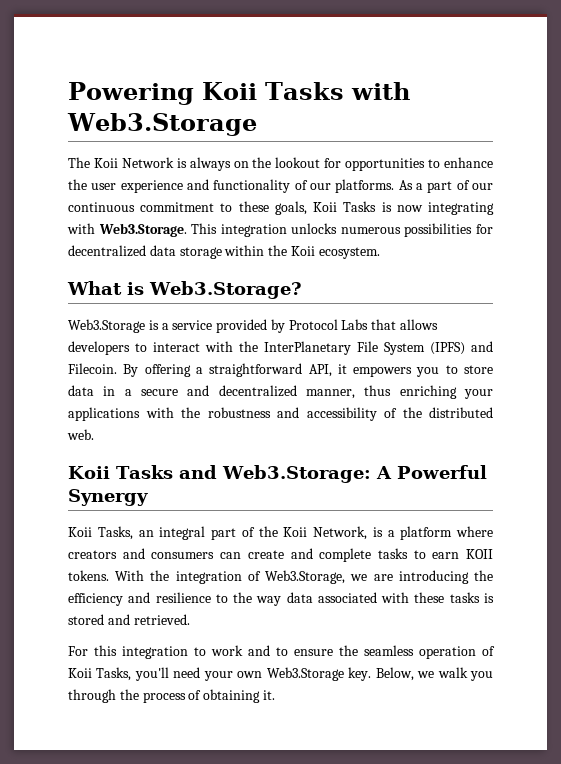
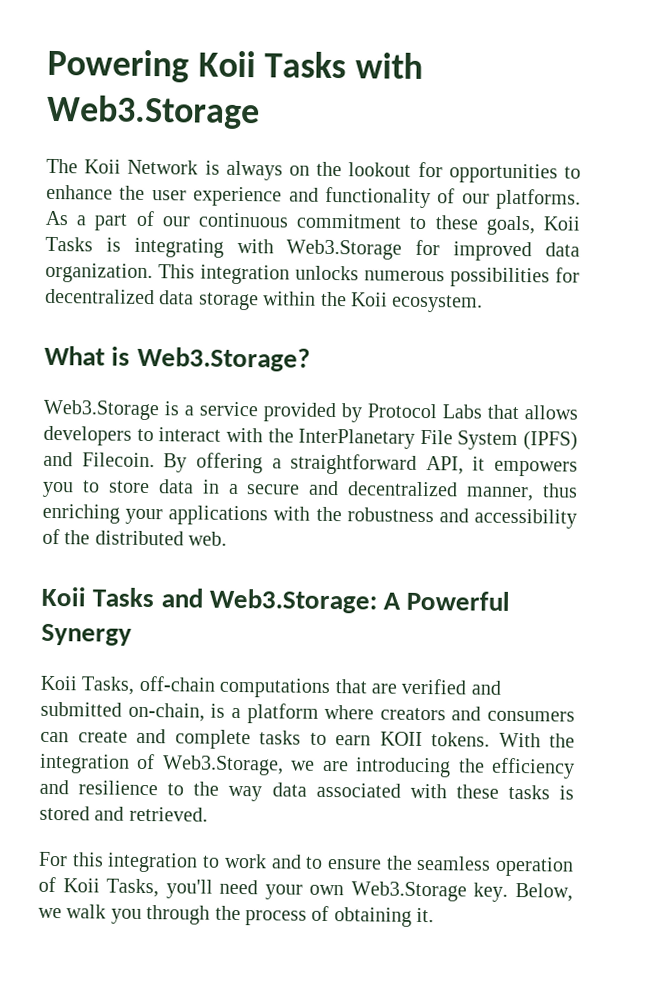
- As a part of our continuous commitment to these goals, Koii Tasks is now integrating with Web3.Storage. This integration unlocks numerous possibilities for decentralized data storage within the Koii ecosystem.
+ As a part of our continuous commitment to these goals, Koii Tasks is integrating with Web3.Storage for improved data organization. This integration unlocks numerous possibilities for decentralized data storage within the Koii ecosystem.
- Koii Tasks, an integral part of the Koii Network, is a platform where creators and consumers can create and complete tasks to earn KOII tokens.
+ Koii Tasks, off-chain computations that are verified and submitted on-chain, is a platform where creators and consumers can create and complete tasks to earn KOII tokens.

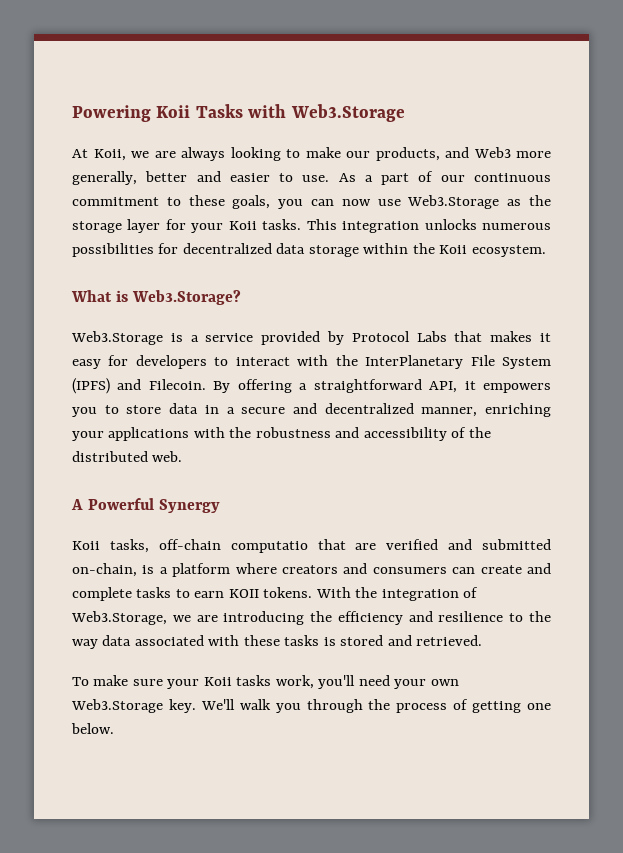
- The Koii Network is always on the lookout for opportunities to enhance the user experience and functionality of our platforms.
+ At Koii, we are always looking to make our products, and Web3 more generally, better and easier to use.
- As a part of our continuous commitment to these goals, Koii Tasks is integrating with Web3.Storage for improved data organization.
+ As a part of our continuous commitment to these goals, you can now use Web3.Storage as the storage layer for your Koii tasks.
- Web3.Storage is a service provided by Protocol Labs that allows developers to interact with the InterPlanetary File System (IPFS) and Filecoin.
+ Web3.Storage is a service provided by Protocol Labs that makes it easy for developers to interact with the InterPlanetary File System (IPFS) and Filecoin.
- By offering a straightforward API, it empowers you to store data in a secure and decentralized manner, thus enriching your applications with the robustness and accessibility of the distributed web.
+ By offering a straightforward API, it empowers you to store data in a secure and decentralized manner, enriching your applications with the robustness and accessibility of the distributed web.
- Koii Tasks and Web3.Storage: A Powerful Synergy
+ A Powerful Synergy
- Koii Tasks, off-chain computations that are verified and submitted on-chain, is a platform where creators and consumers can create and complete tasks to earn KOII tokens.
+ Koii tasks, off-chain computatio that are verified and submitted on-chain, is a platform where creators and consumers can create and complete tasks to earn KOII tokens.
- For this integration to work and to ensure the seamless operation of Koii Tasks, you'll need your own Web3.Storage key.
+ To make sure your Koii tasks work, you'll need your own Web3.Storage key.
- Below, we walk you through the process of obtaining it.
+ We'll walk you through the process of getting one below.

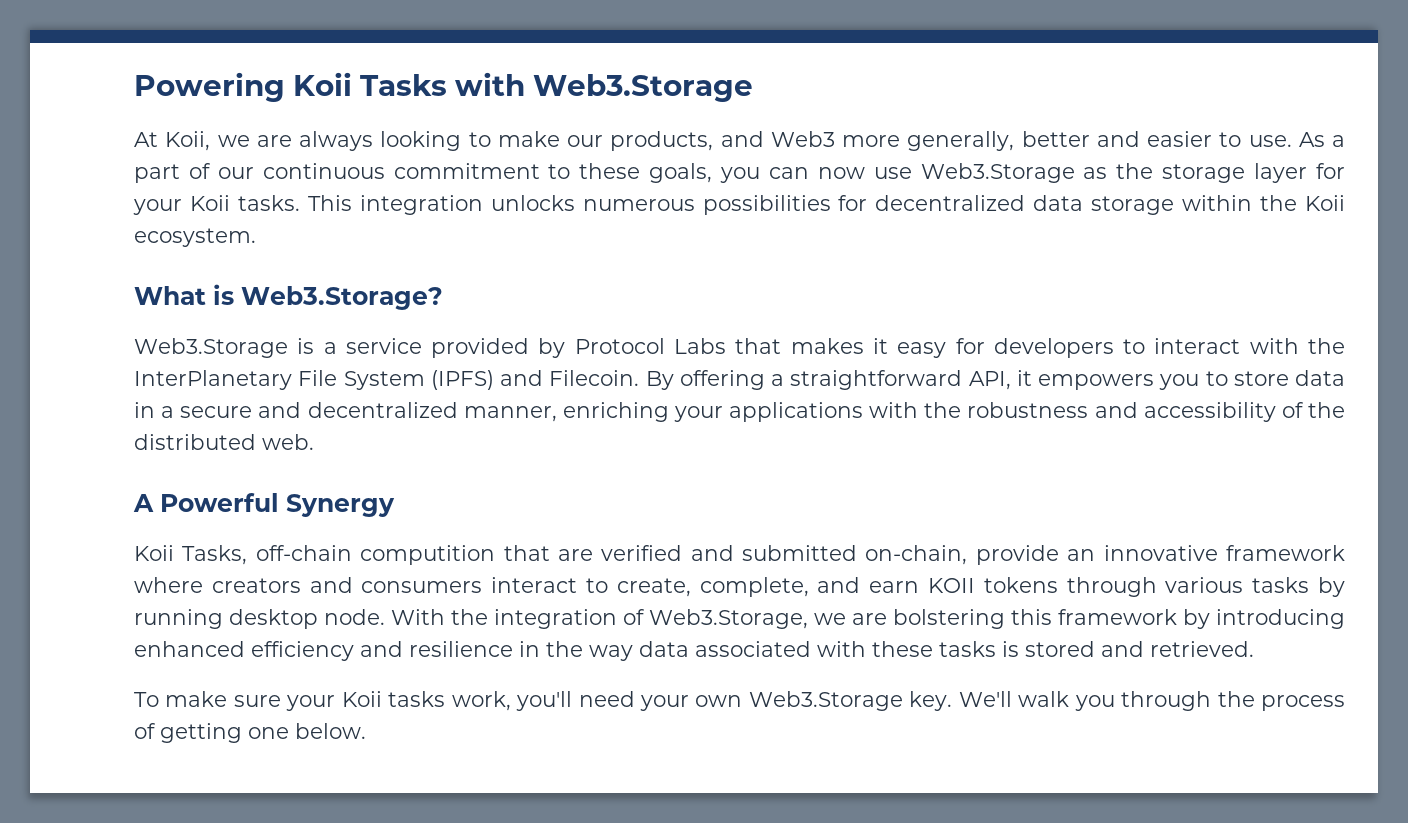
- Koii tasks, off-chain computatio that are verified and submitted on-chain, is a platform where creators and consumers can create and complete tasks to earn KOII tokens.
+ Koii Tasks, off-chain computition that are verified and submitted on-chain, provide an innovative framework where creators and consumers interact to create, complete, and earn KOII tokens through various tasks by running desktop node.
- With the integration of Web3.Storage, we are introducing the efficiency and resilience to the way data associated with these tasks is stored and retrieved.
+ With the integration of Web3.Storage, we are bolstering this framework by introducing enhanced efficiency and resilience in the way data associated with these tasks is stored and retrieved.

